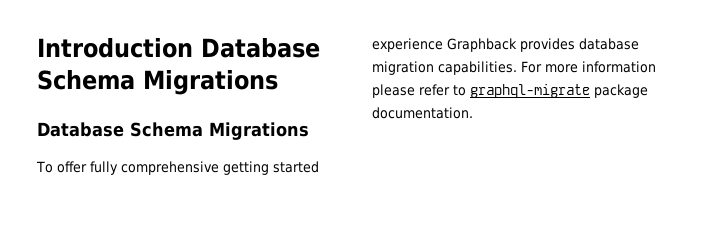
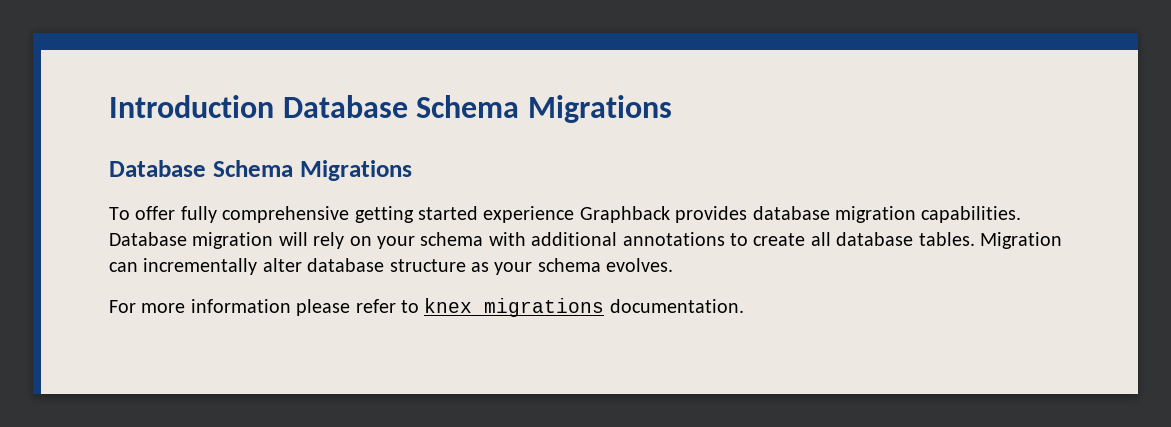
- To offer fully comprehensive getting started experience Graphback provides database migration capabilities. For more information please refer to graphql-migrate package documentation.
+ To offer fully comprehensive getting started experience Graphback provides database migration capabilities. Database migration will rely on your schema with additional annotations to create all database tables. Migration can incrementally alter database structure as your schema evolves.
+ For more information please refer to knex migrations documentation.

